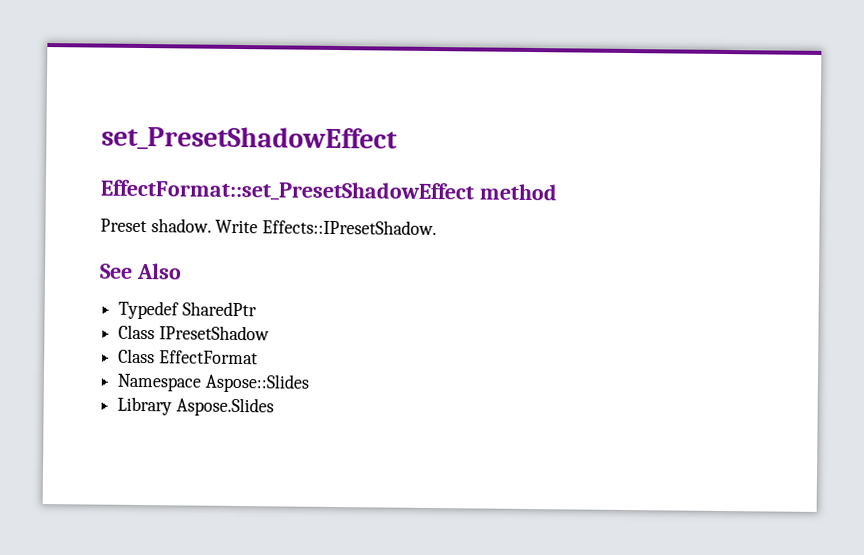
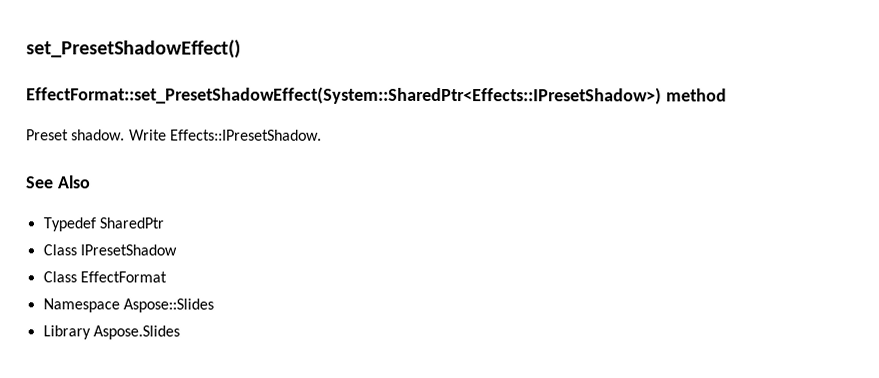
- set_PresetShadowEffect
- EffectFormat::set_PresetShadowEffect method
+ set_PresetShadowEffect()
+ EffectFormat::set_PresetShadowEffect(System::SharedPtr<Effects::IPresetShadow>) method

